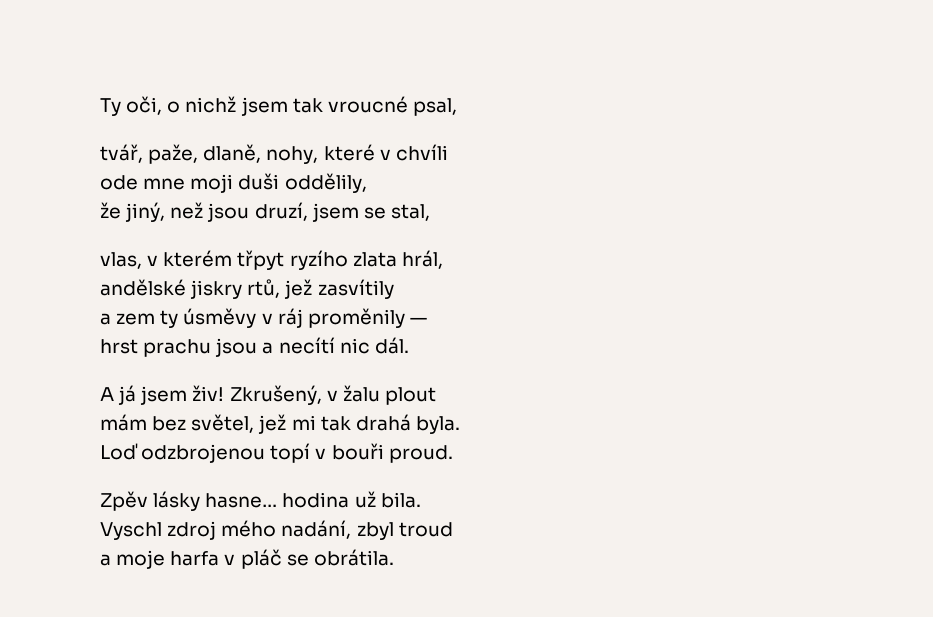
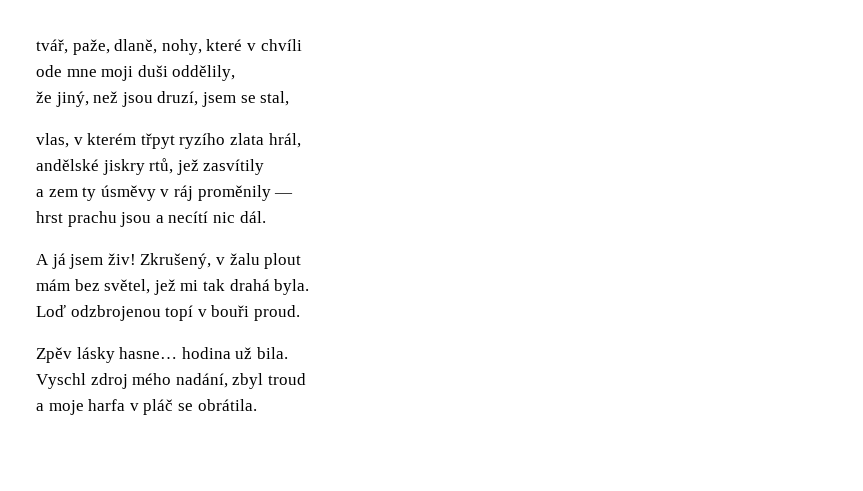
- Ty oči, o nichž jsem tak vroucné psal,

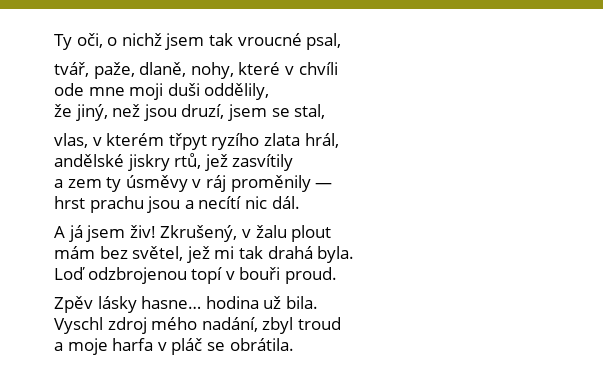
+ Ty oči, o nichž jsem tak vroucné psal,

